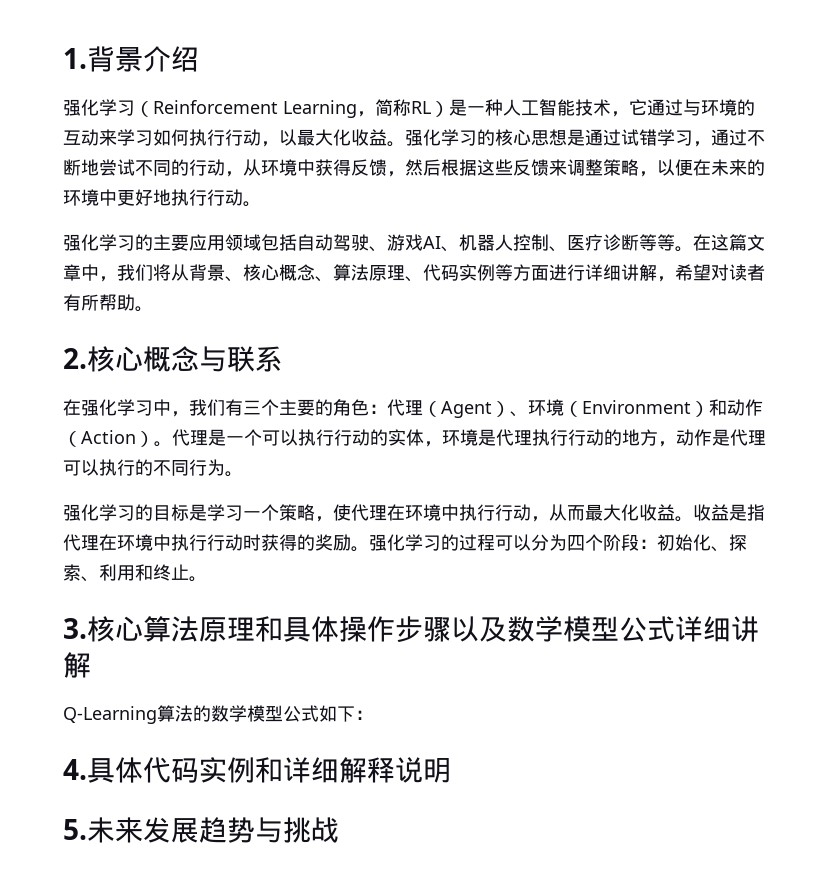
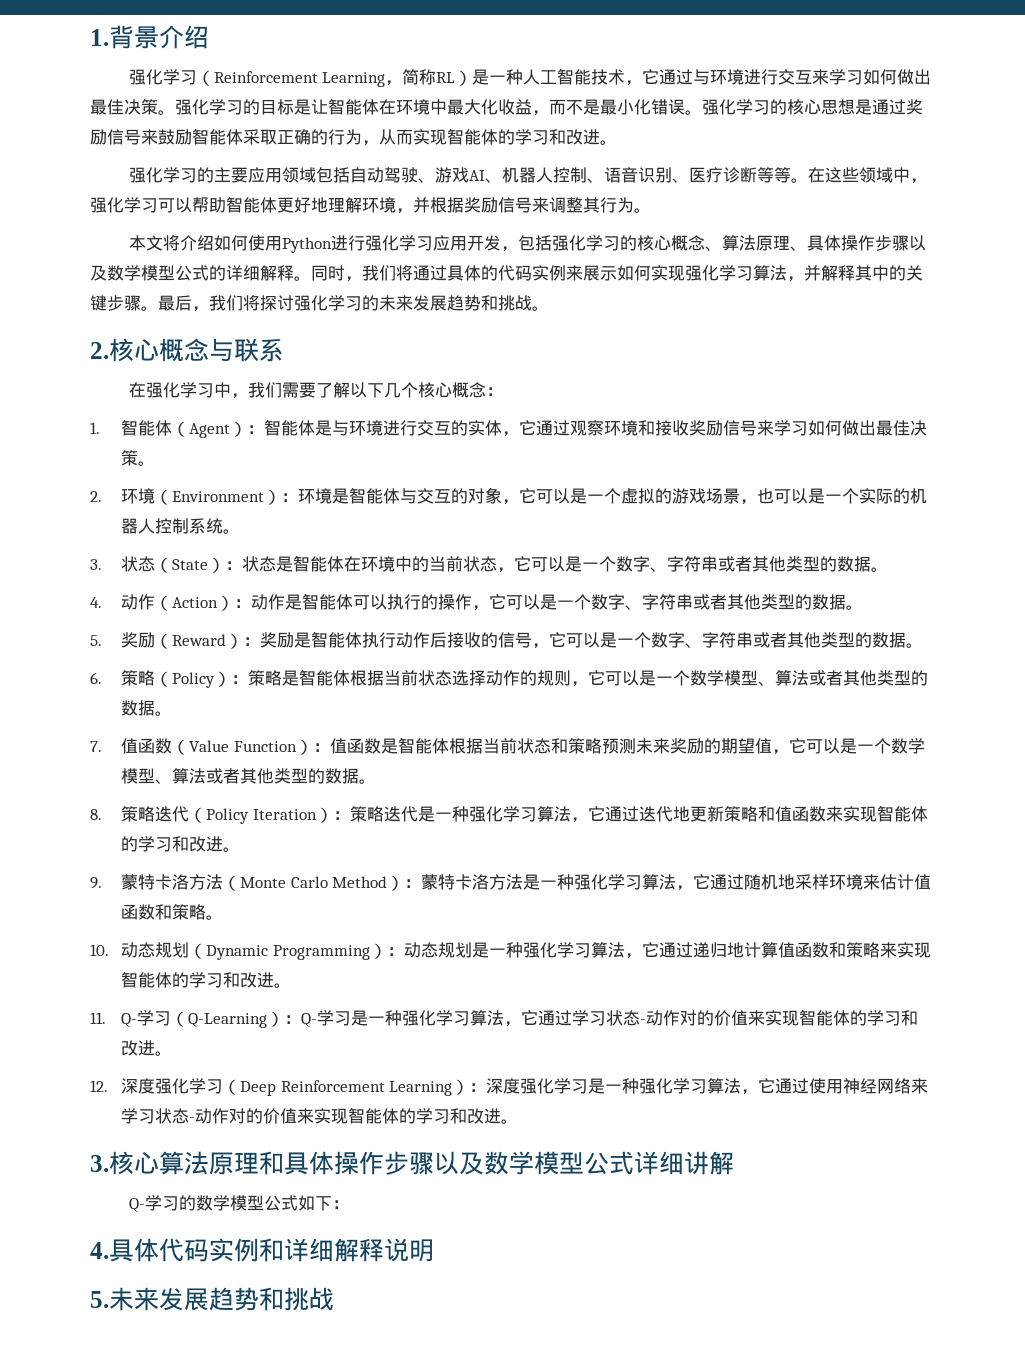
- 强化学习（Reinforcement Learning，简称RL）是一种人工智能技术，它通过与环境的互动来学习如何执行行动，以最大化收益。
+ 强化学习（Reinforcement Learning，简称RL）是一种人工智能技术，它通过与环境进行交互来学习如何做出最佳决策。强化学习的目标是让智能体在环境中最大化收益，而不是最小化错误。
- 强化学习的核心思想是通过试错学习，通过不断地尝试不同的行动，从环境中获得反馈，然后根据这些反馈来调整策略，以便在未来的环境中更好地执行行动。
+ 强化学习的核心思想是通过奖励信号来鼓励智能体采取正确的行为，从而实现智能体的学习和改进。
- 强化学习的主要应用领域包括自动驾驶、游戏AI、机器人控制、医疗诊断等等。
+ 强化学习的主要应用领域包括自动驾驶、游戏AI、机器人控制、语音识别、医疗诊断等等。
- 在这篇文章中，我们将从背景、核心概念、算法原理、代码实例等方面进行详细讲解，希望对读者有所帮助。
+ 在这些领域中，强化学习可以帮助智能体更好地理解环境，并根据奖励信号来调整其行为。
+ 本文将介绍如何使用Python进行强化学习应用开发，包括强化学习的核心概念、算法原理、具体操作步骤以及数学模型公式的详细解释。同时，我们将通过具体的代码实例来展示如何实现强化学习算法，并解释其中的关键步骤。最后，我们将探讨强化学习的未来发展趋势和挑战。
- 在强化学习中，我们有三个主要的角色：代理（Agent）、环境（Environment）和动作（Action）。代理是一个可以执行行动的实体，环境是代理执行行动的地方，动作是代理可以执行的不同行为。
- 强化学习的目标是学习一个策略，使代理在环境中执行行动，从而最大化收益。收益是指代理在环境中执行行动时获得的奖励。强化学习的过程可以分为四个阶段：初始化、探索、利用和终止。
+ 在强化学习中，我们需要了解以下几个核心概念：
+ 1.智能体（Agent）：智能体是与环境进行交互的实体，它通过观察环境和接收奖励信号来学习如何做出最佳决策。
+ 2.环境（Environment）：环境是智能体与交互的对象，它可以是一个虚拟的游戏场景，也可以是一个实际的机器人控制系统。
+ 3.状态（State）：状态是智能体在环境中的当前状态，它可以是一个数字、字符串或者其他类型的数据。
+ 4.动作（Action）：动作是智能体可以执行的操作，它可以是一个数字、字符串或者其他类型的数据。
+ 5.奖励（Reward）：奖励是智能体执行动作后接收的信号，它可以是一个数字、字符串或者其他类型的数据。
+ 6.策略（Policy）：策略是智能体根据当前状态选择动作的规则，它可以是一个数学模型、算法或者其他类型的数据。
+ 7.值函数（Value Function）：值函数是智能体根据当前状态和策略预测未来奖励的期望值，它可以是一个数学模型、算法或者其他类型的数据。
+ 8.策略迭代（Policy Iteration）：策略迭代是一种强化学习算法，它通过迭代地更新策略和值函数来实现智能体的学习和改进。
+ 9.蒙特卡洛方法（Monte Carlo Method）：蒙特卡洛方法是一种强化学习算法，它通过随机地采样环境来估计值函数和策略。
+ 10.动态规划（Dynamic Programming）：动态规划是一种强化学习算法，它通过递归地计算值函数和策略来实现智能体的学习和改进。
+ 11. Q-学习（Q-Learning）：Q-学习是一种强化学习算法，它通过学习状态-动作对的价值来实现智能体的学习和改进。
+ 12.深度强化学习（Deep Reinforcement Learning）：深度强化学习是一种强化学习算法，它通过使用神经网络来学习状态-动作对的价值来实现智能体的学习和改进。
- Q-Learning算法的数学模型公式如下：
+ Q-学习的数学模型公式如下：
- 5.未来发展趋势与挑战
+ 5.未来发展趋势和挑战

